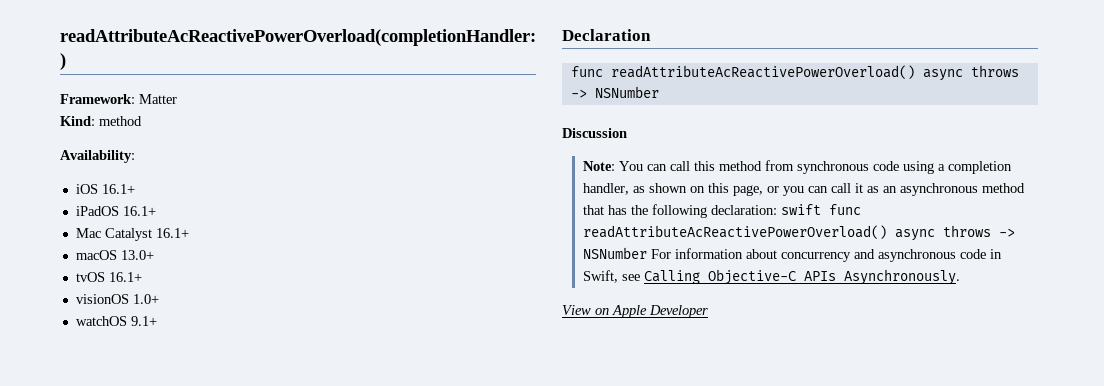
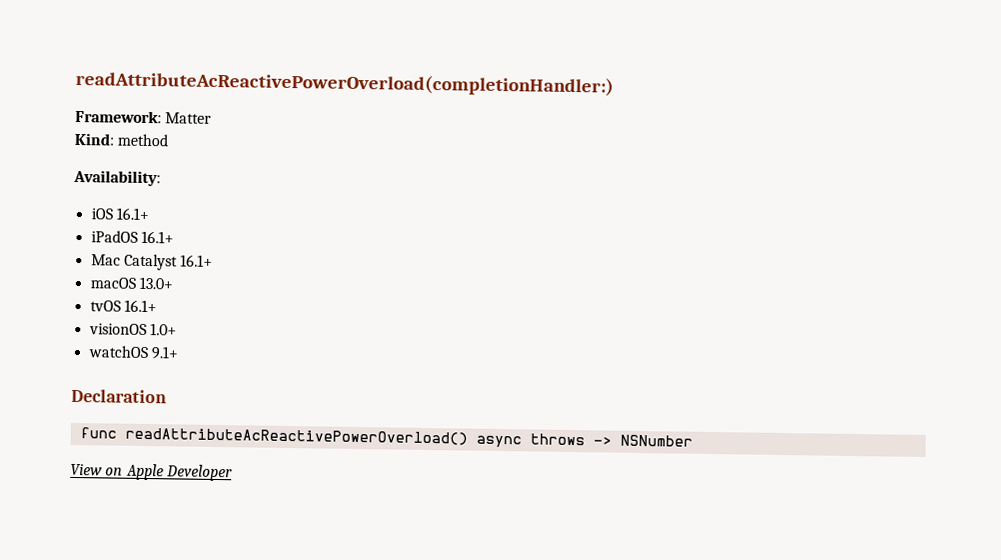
- Discussion
- Note: You can call this method from synchronous code using a completion handler, as shown on this page, or you can call it as an asynchronous method that has the following declaration: swift func readAttributeAcReactivePowerOverload() async throws -> NSNumber For information about concurrency and asynchronous code in Swift, see Calling Objective-C APIs Asynchronously.

